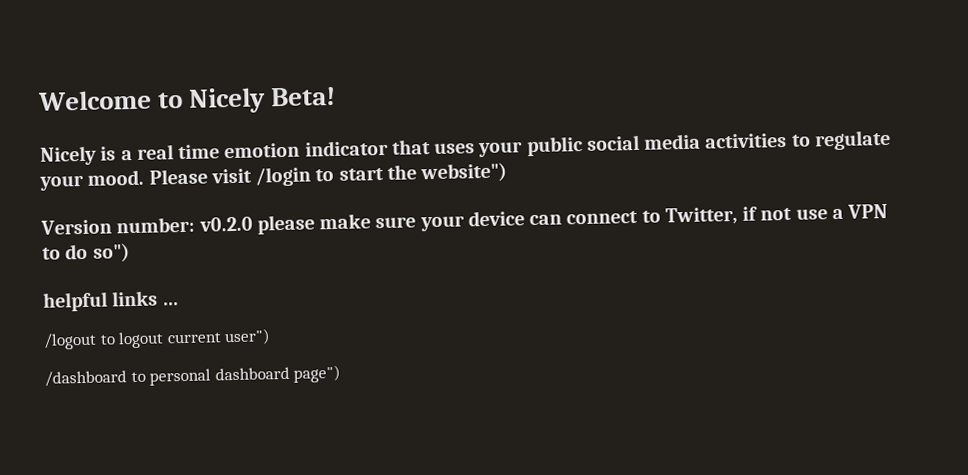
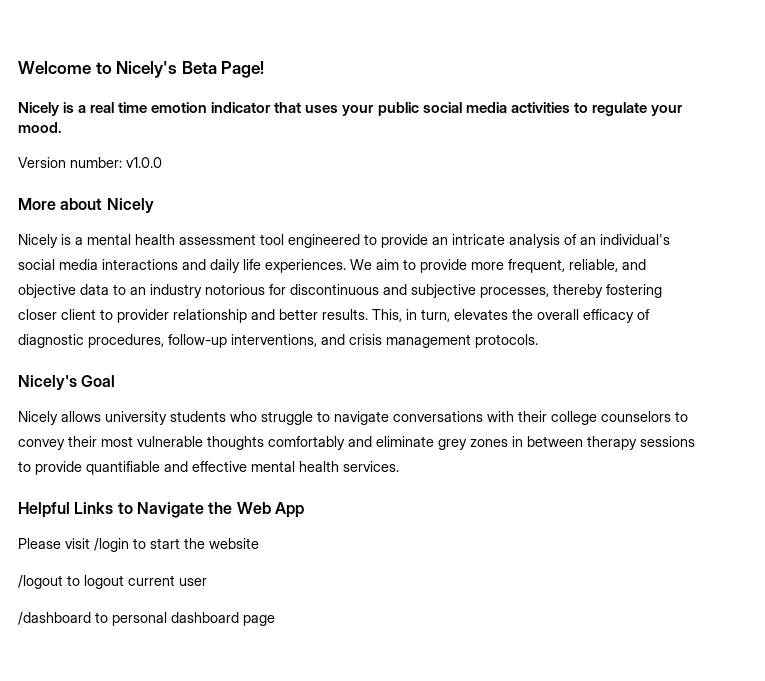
- Welcome to Nicely Beta!
+ Welcome to Nicely's Beta Page!
- Nicely is a real time emotion indicator that uses your public social media activities to regulate your mood. Please visit /login to start the website")
- Version number: v0.2.0 please make sure your device can connect to Twitter, if not use a VPN to do so")
- helpful links ...
+ Nicely is a real time emotion indicator that uses your public social media activities to regulate your mood.
+ Version number: v1.0.0
+ More about Nicely
+ Nicely is a mental health assessment tool engineered to provide an intricate analysis of an individual's social media interactions and daily life experiences. We aim to provide more frequent, reliable, and objective data to an industry notorious for discontinuous and subjective processes, thereby fostering closer client to provider relationship and better results. This, in turn, elevates the overall efficacy of diagnostic procedures, follow-up interventions, and crisis management protocols.
+ Nicely's Goal
+ Nicely allows university students who struggle to navigate conversations with their college counselors to convey their most vulnerable thoughts comfortably and eliminate grey zones in between therapy sessions to provide quantifiable and effective mental health services.
+ Helpful Links to Navigate the Web App
+ Please visit /login to start the website
- /logout to logout current user")
+ /logout to logout current user
- /dashboard to personal dashboard page")
+ /dashboard to personal dashboard page

